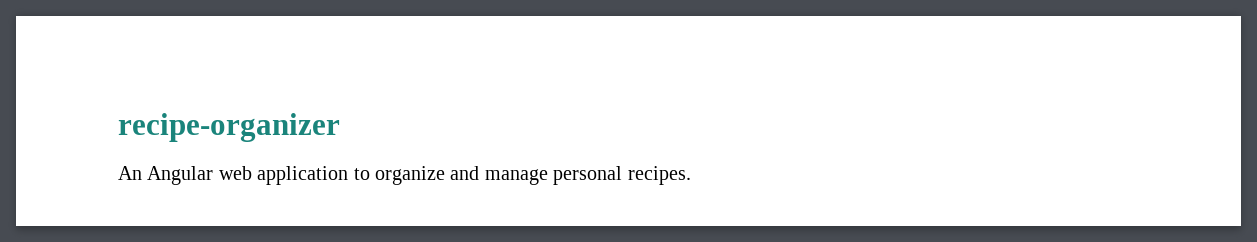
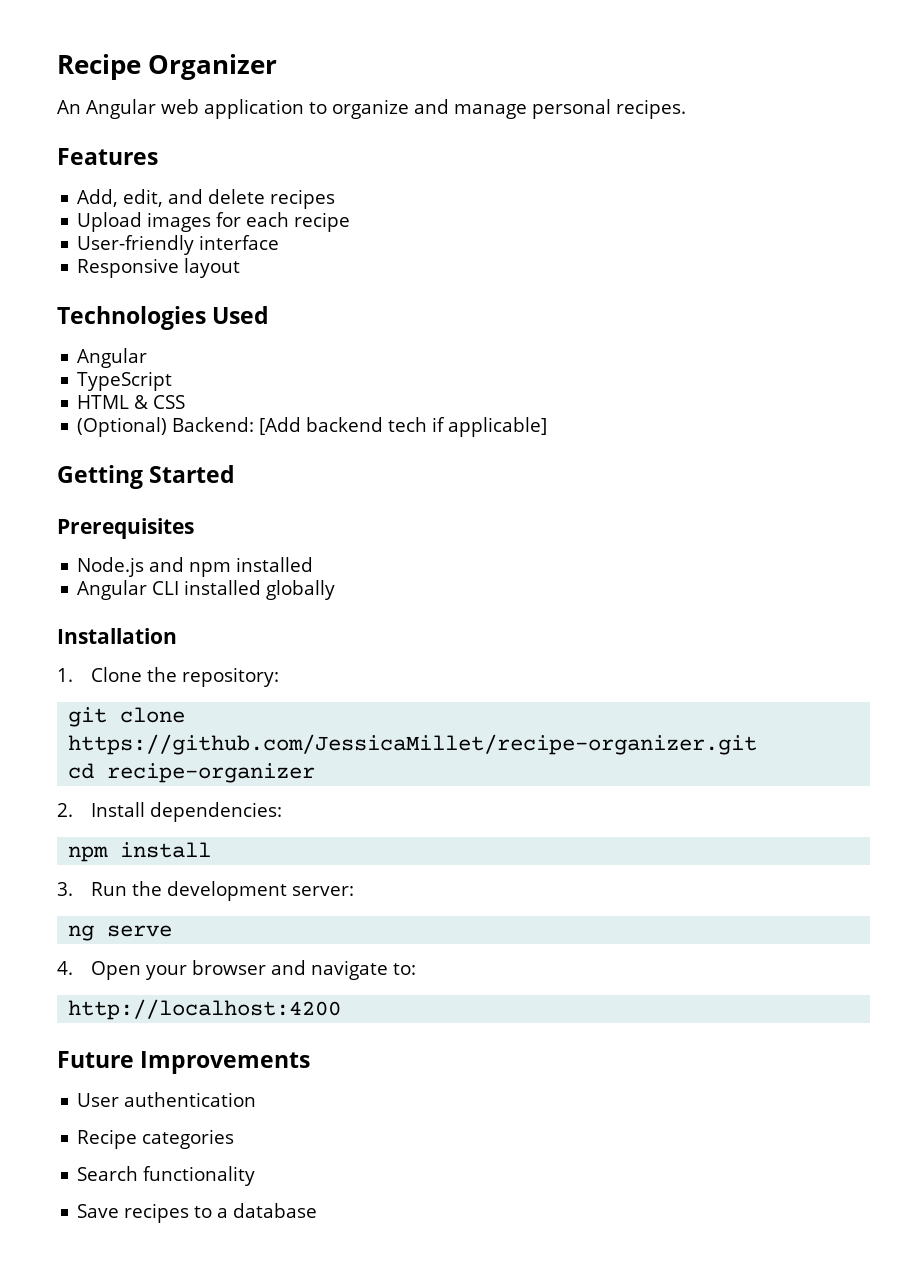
- recipe-organizer
+ Recipe Organizer
+ Features
+ Add, edit, and delete recipes
+ Upload images for each recipe
+ User-friendly interface
+ Responsive layout
+ Technologies Used
+ Angular
+ TypeScript
+ HTML & CSS
+ (Optional) Backend: [Add backend tech if applicable]
+ Getting Started
+ Prerequisites
+ Node.js and npm installed
+ Angular CLI installed globally
+ Installation
+ 1. Clone the repository:
+ git clone https://github.com/JessicaMillet/recipe-organizer.git
+ cd recipe-organizer
+ 2. Install dependencies:
+ npm install
+ 3. Run the development server:
+ ng serve
+ 4. Open your browser and navigate to:
+ http://localhost:4200
+ Future Improvements
+ User authentication
+ Recipe categories
+ Search functionality
+ Save recipes to a database

